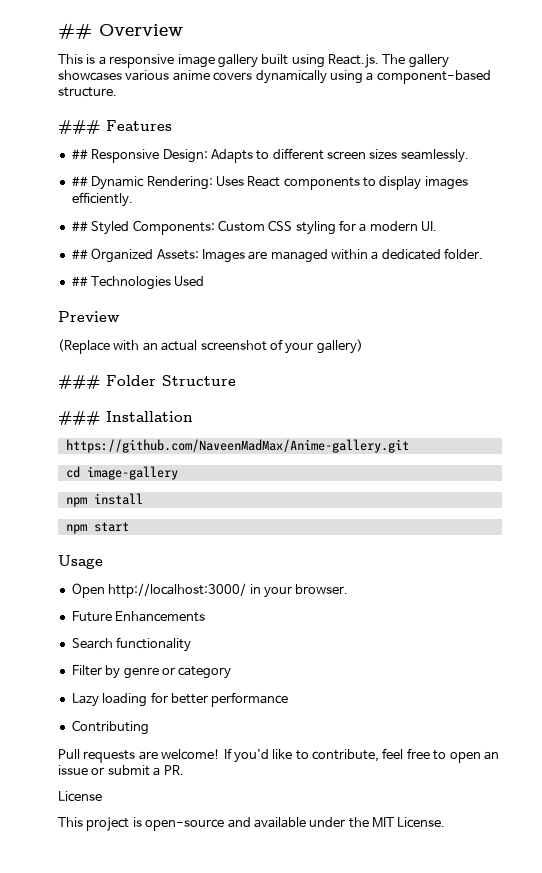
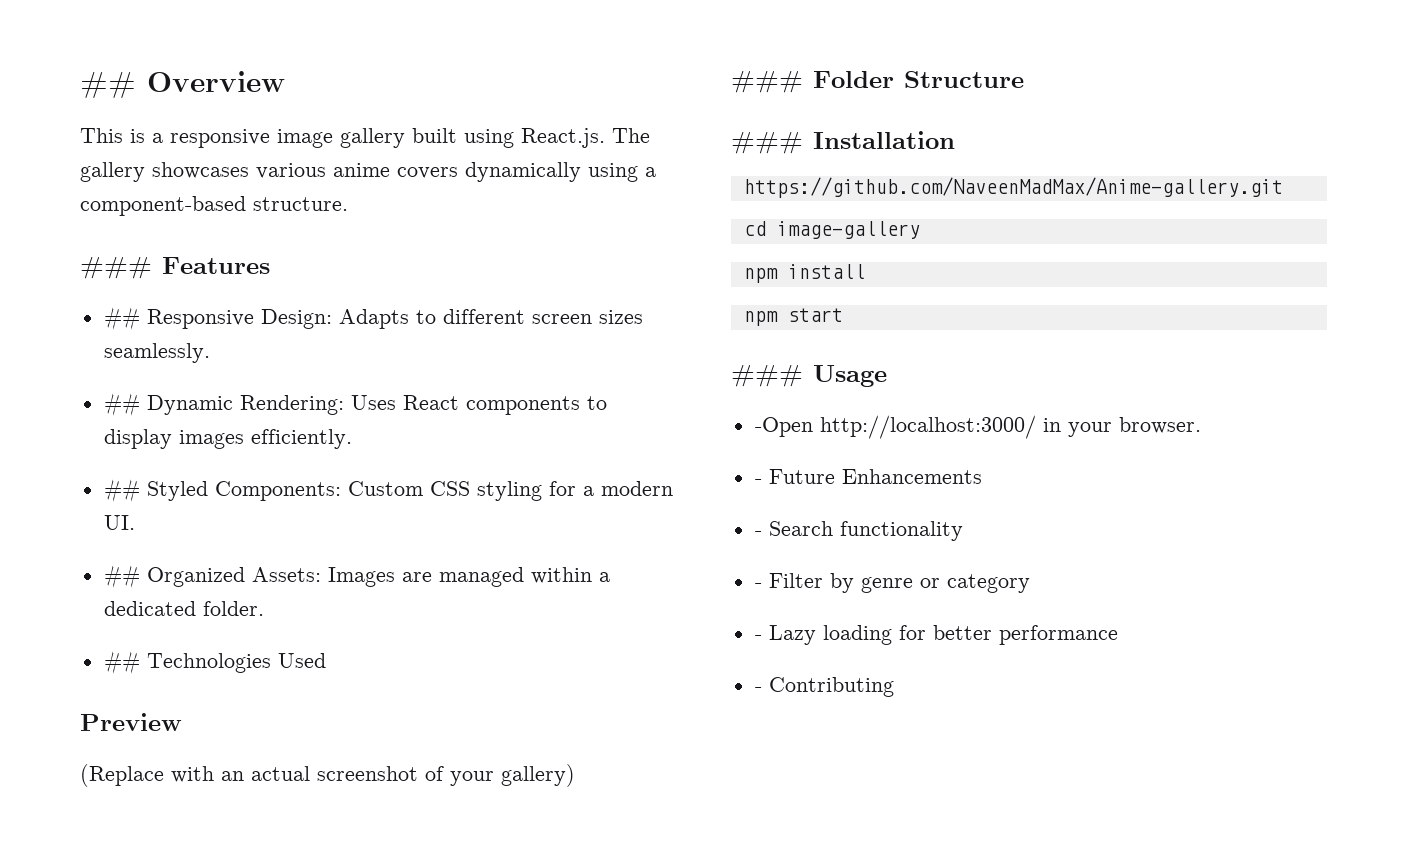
- Usage
+ ### Usage
- Open http://localhost:3000/ in your browser.
+ -Open http://localhost:3000/ in your browser.
- Future Enhancements
+ - Future Enhancements
- Search functionality
+ - Search functionality
- Filter by genre or category
+ - Filter by genre or category
- Lazy loading for better performance
+ - Lazy loading for better performance
- Contributing
+ - Contributing
- Pull requests are welcome! If you'd like to contribute, feel free to open an issue or submit a PR.
- License
- This project is open-source and available under the MIT License.

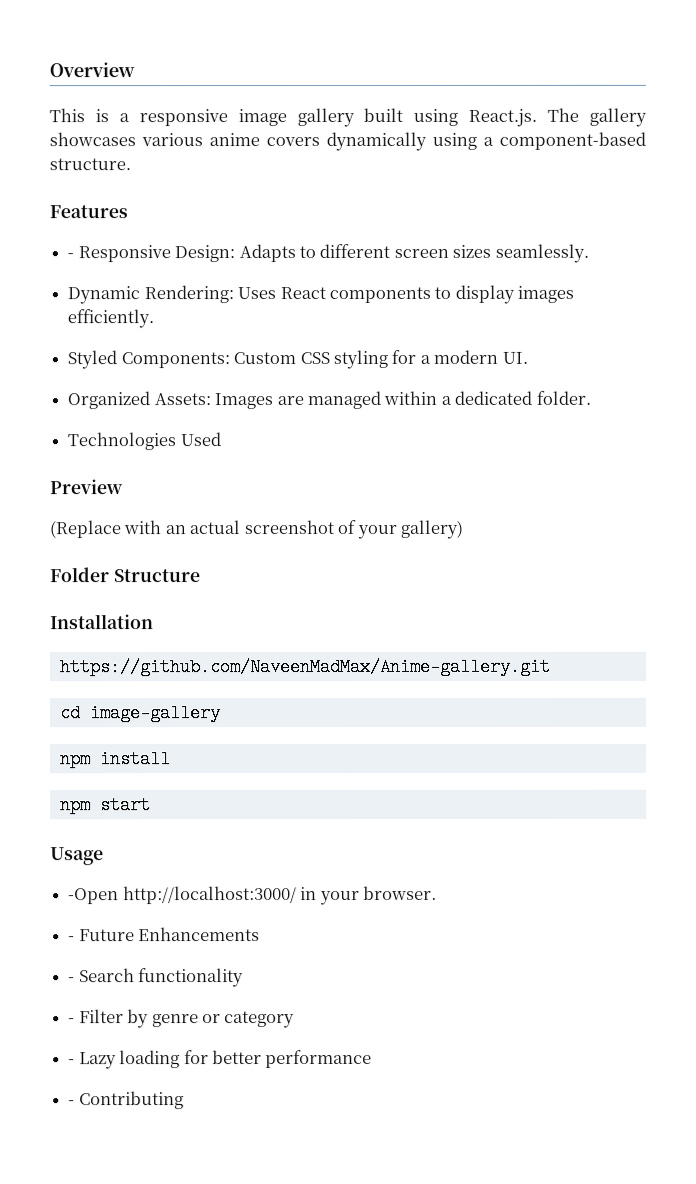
- ## Overview
+ Overview
- ### Features
+ Features
- ## Responsive Design: Adapts to different screen sizes seamlessly.
+ - Responsive Design: Adapts to different screen sizes seamlessly.
- ## Dynamic Rendering: Uses React components to display images efficiently.
+ Dynamic Rendering: Uses React components to display images efficiently.
- ## Styled Components: Custom CSS styling for a modern UI.
+ Styled Components: Custom CSS styling for a modern UI.
- ## Organized Assets: Images are managed within a dedicated folder.
+ Organized Assets: Images are managed within a dedicated folder.
- ## Technologies Used
+ Technologies Used
- ### Folder Structure
+ Folder Structure
- ### Installation
+ Installation
- ### Usage
+ Usage

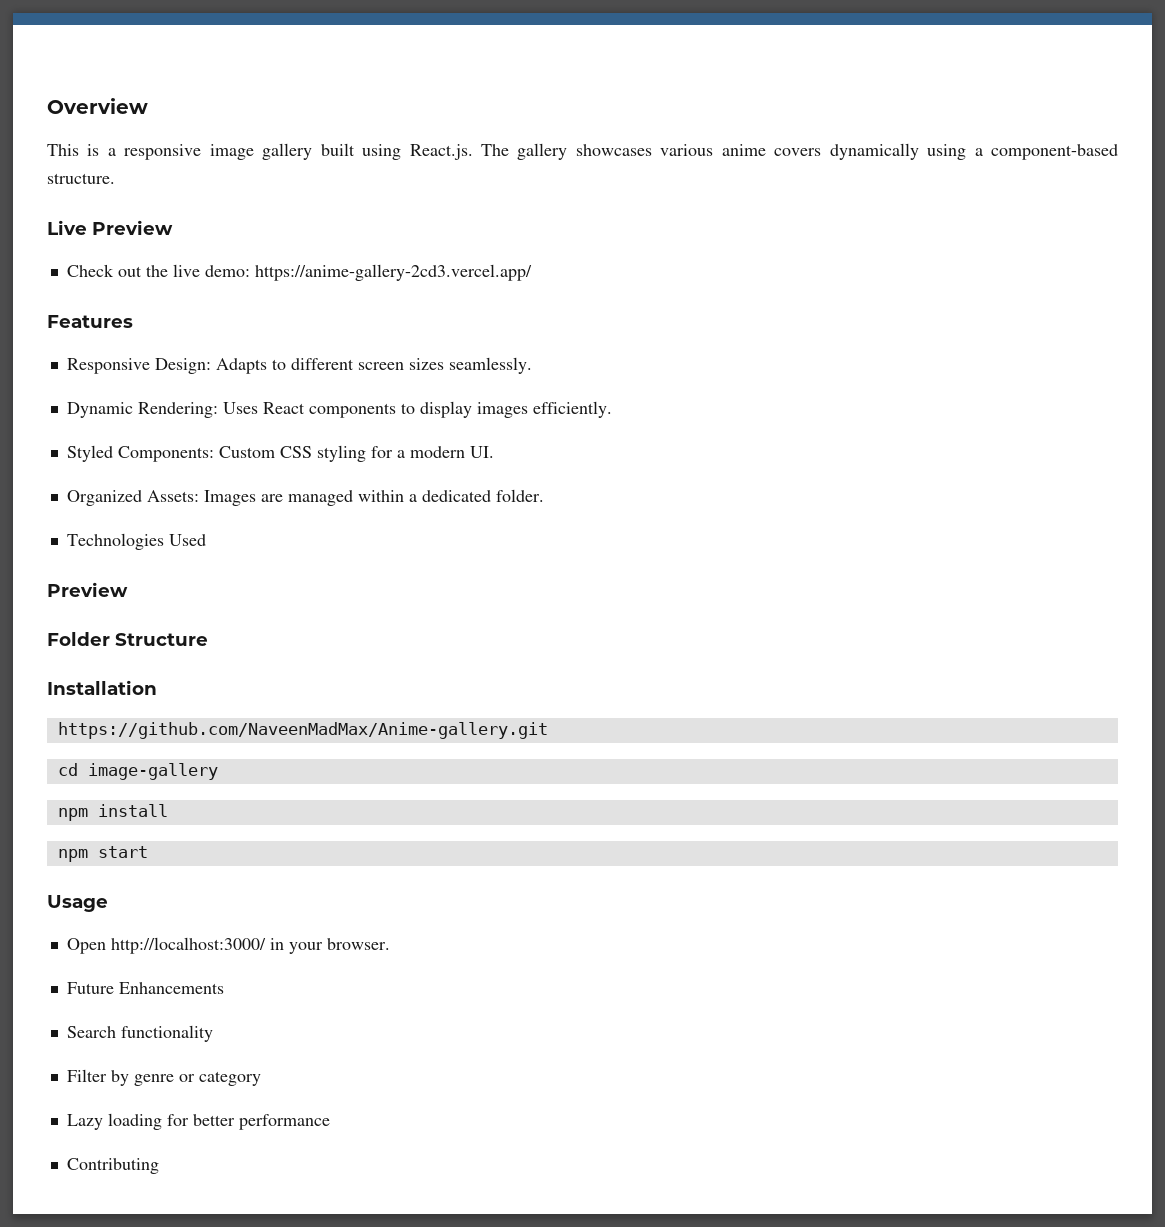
+ Live Preview
+ Check out the live demo: https://anime-gallery-2cd3.vercel.app/
- - Responsive Design: Adapts to different screen sizes seamlessly.
+ Responsive Design: Adapts to different screen sizes seamlessly.
- (Replace with an actual screenshot of your gallery)
- -Open http://localhost:3000/ in your browser.
+ Open http://localhost:3000/ in your browser.
- - Future Enhancements
+ Future Enhancements
- - Search functionality
+ Search functionality
- - Filter by genre or category
+ Filter by genre or category
- - Lazy loading for better performance
+ Lazy loading for better performance
- - Contributing
+ Contributing

